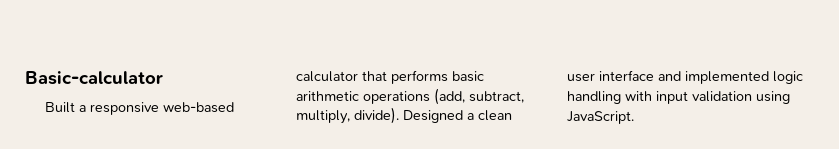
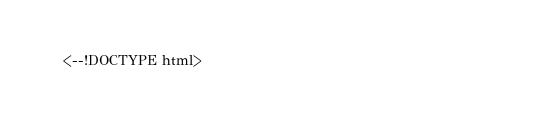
- Basic-calculator
- Built a responsive web-based calculator that performs basic arithmetic operations (add, subtract, multiply, divide). Designed a clean user interface and implemented logic handling with input validation using JavaScript.
+ <--!DOCTYPE html>

